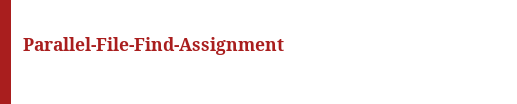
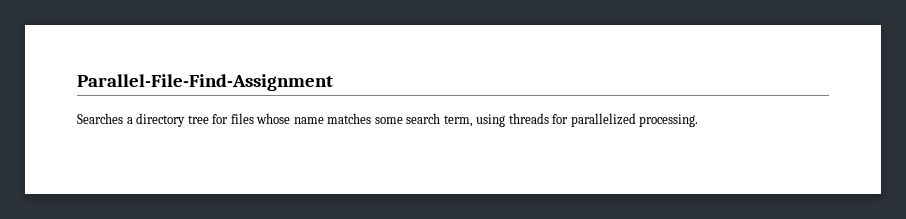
+ Searches a directory tree for files whose name matches some search term, using threads for parallelized processing.

